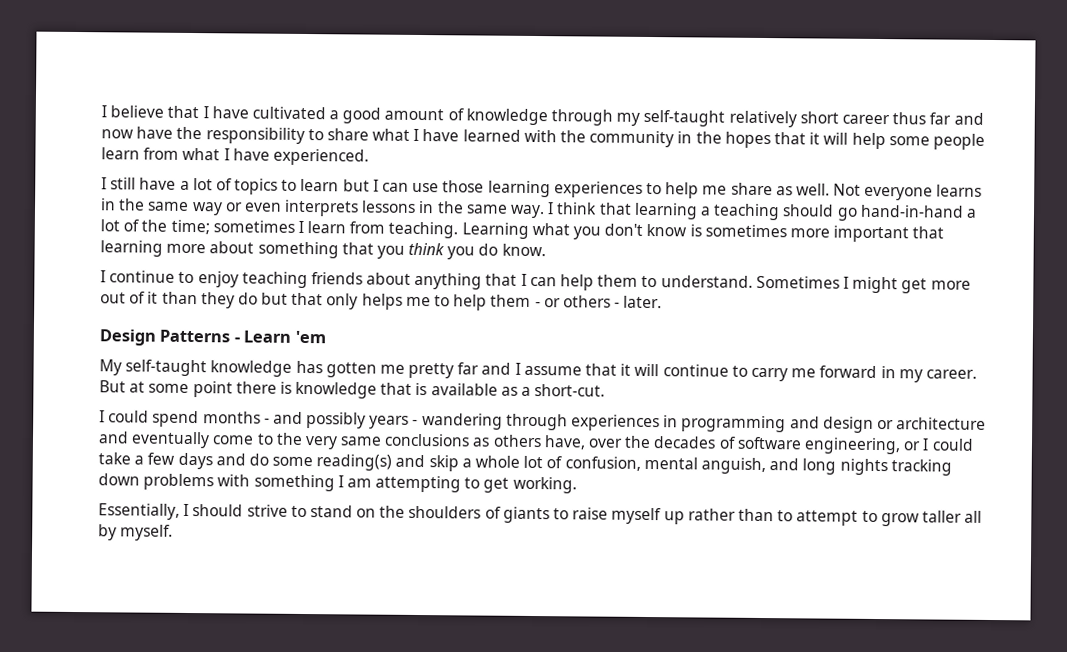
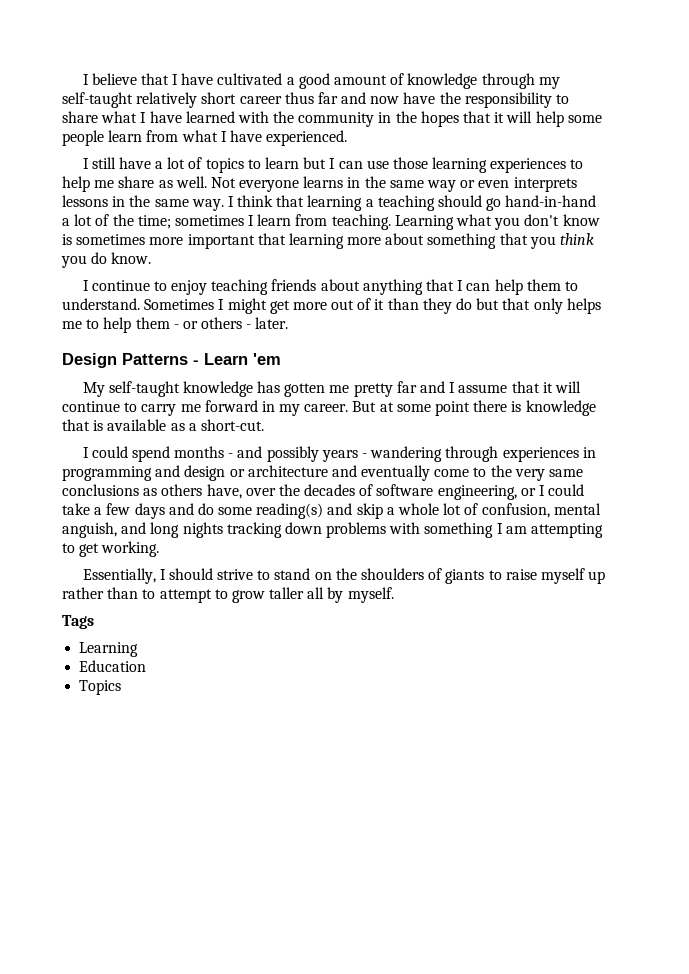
+ Tags
+ Learning
+ Education
+ Topics

